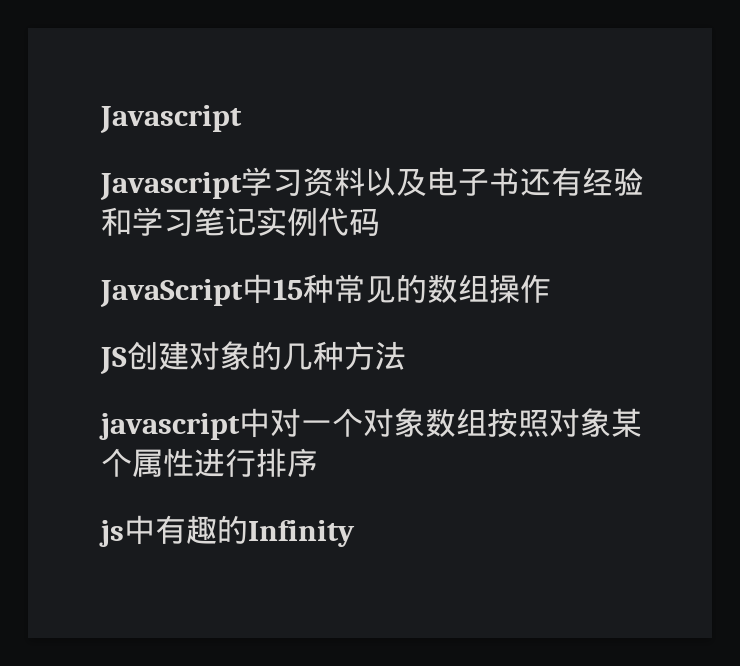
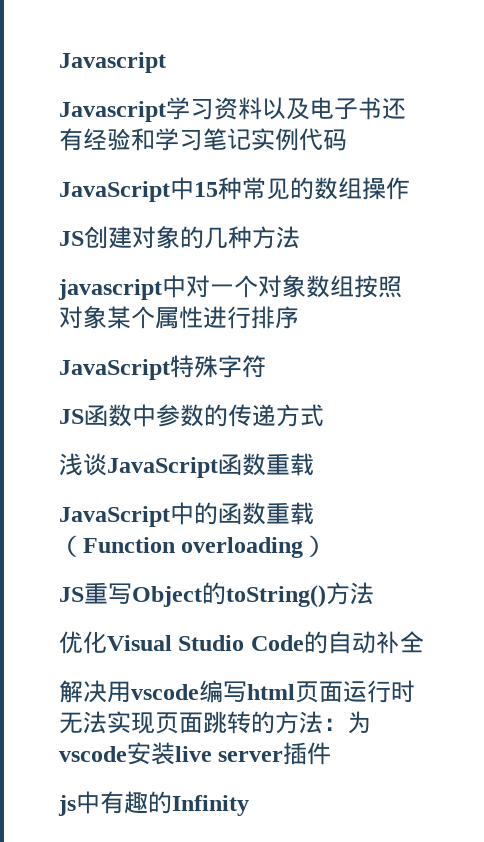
+ JavaScript特殊字符
+ JS函数中参数的传递方式
+ 浅谈JavaScript函数重载
+ JavaScript中的函数重载（Function overloading）
+ JS重写Object的toString()方法
+ 优化Visual Studio Code的自动补全
+ 解决用vscode编写html页面运行时无法实现页面跳转的方法：为vscode安装live server插件

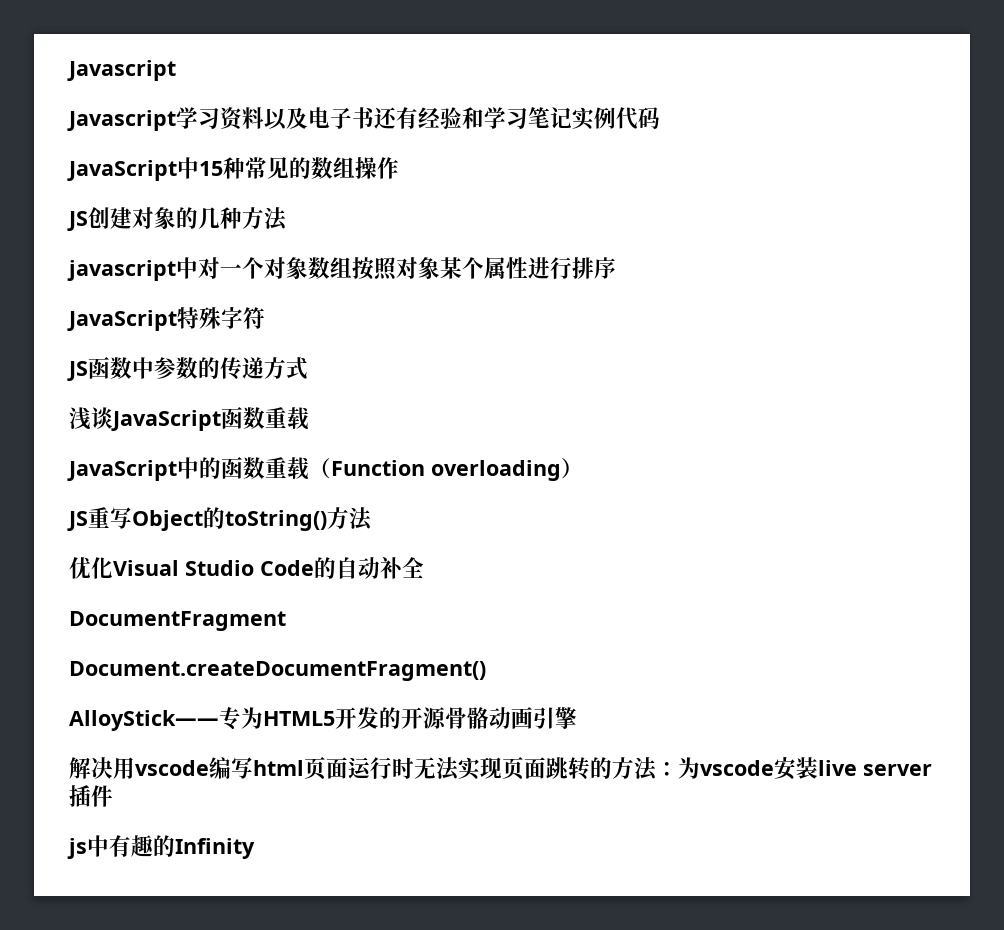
+ DocumentFragment
+ Document.createDocumentFragment()
+ AlloyStick——专为HTML5开发的开源骨骼动画引擎

